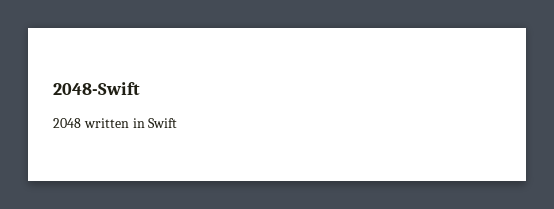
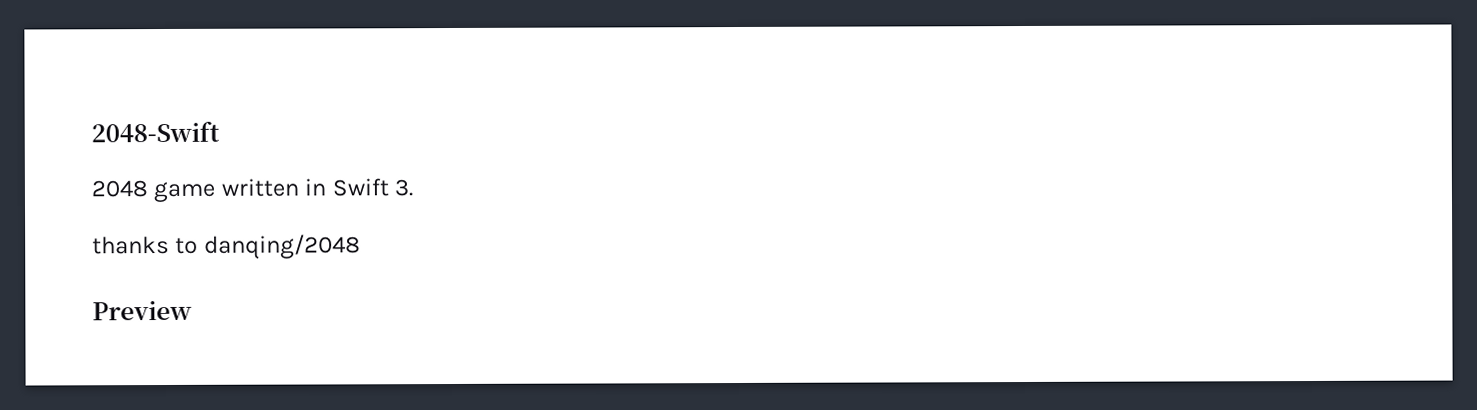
- 2048 written in Swift
+ 2048 game written in Swift 3.
+ thanks to danqing/2048
+ Preview

